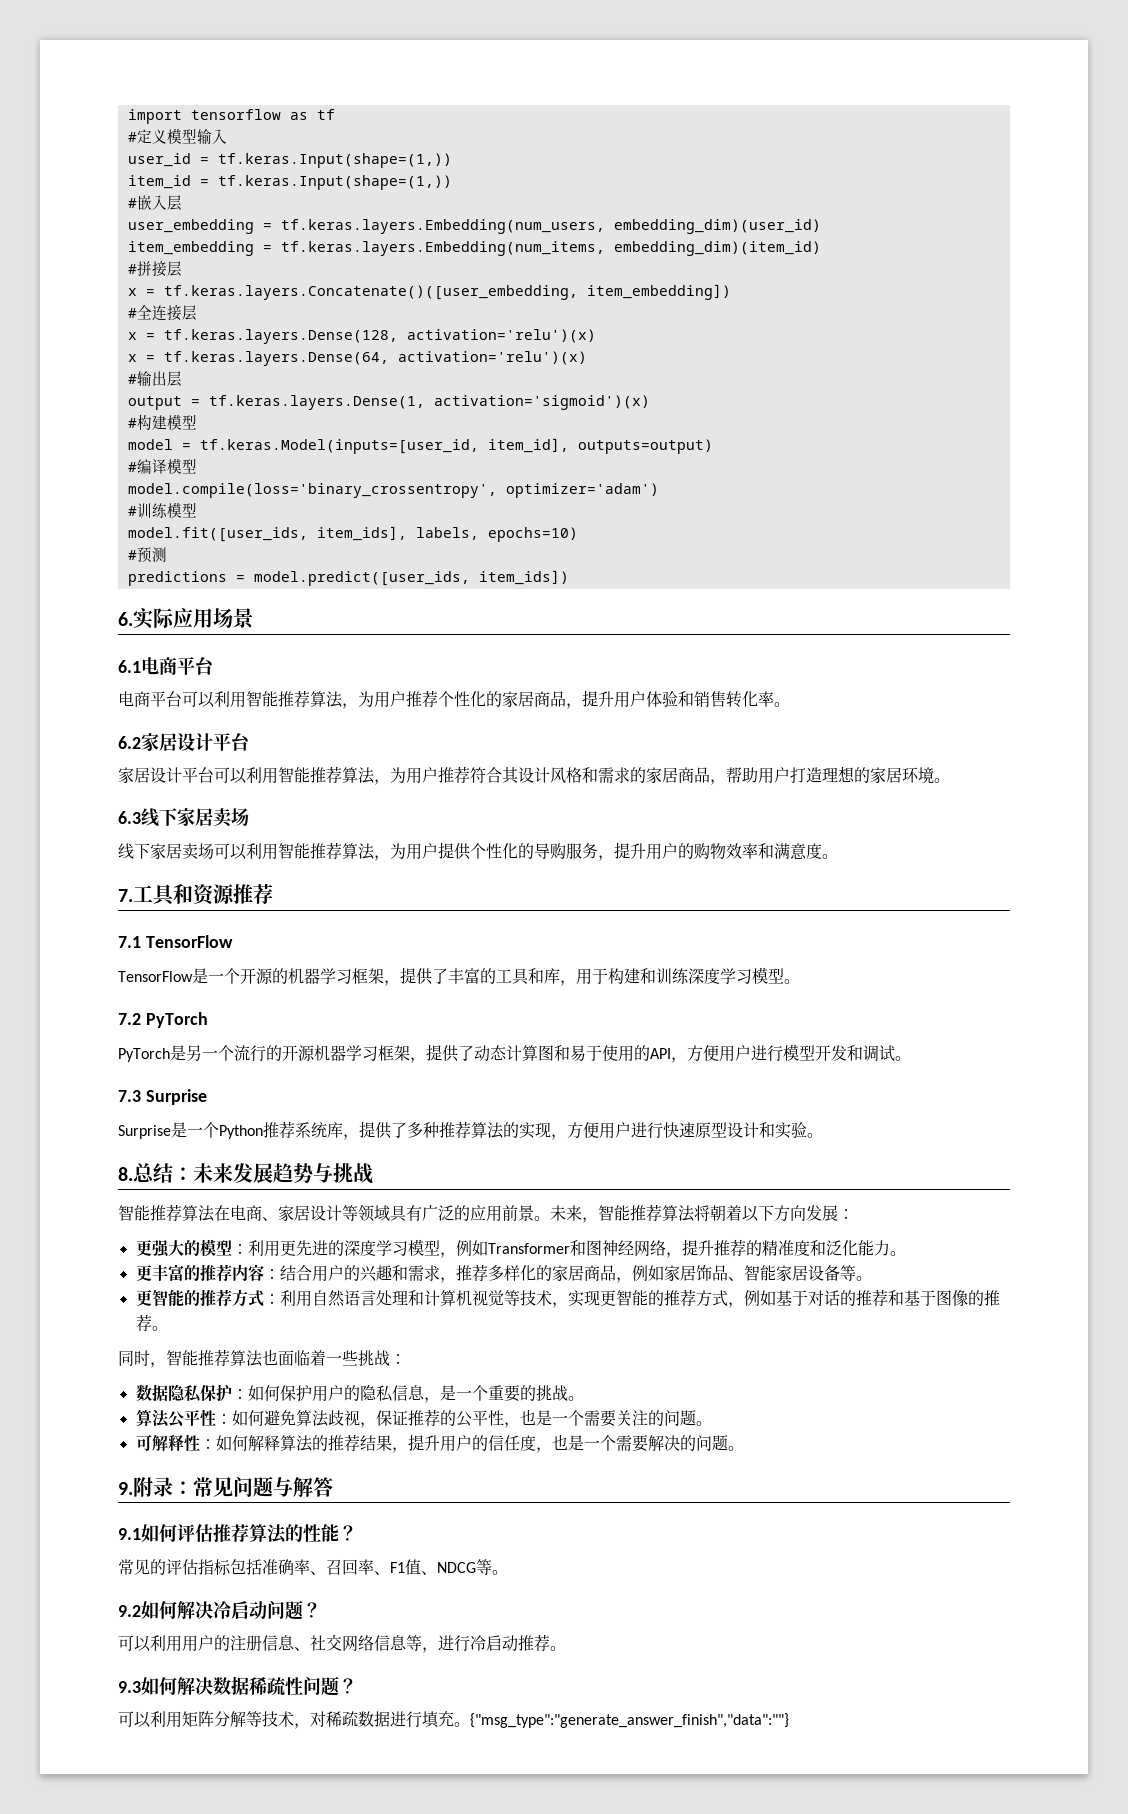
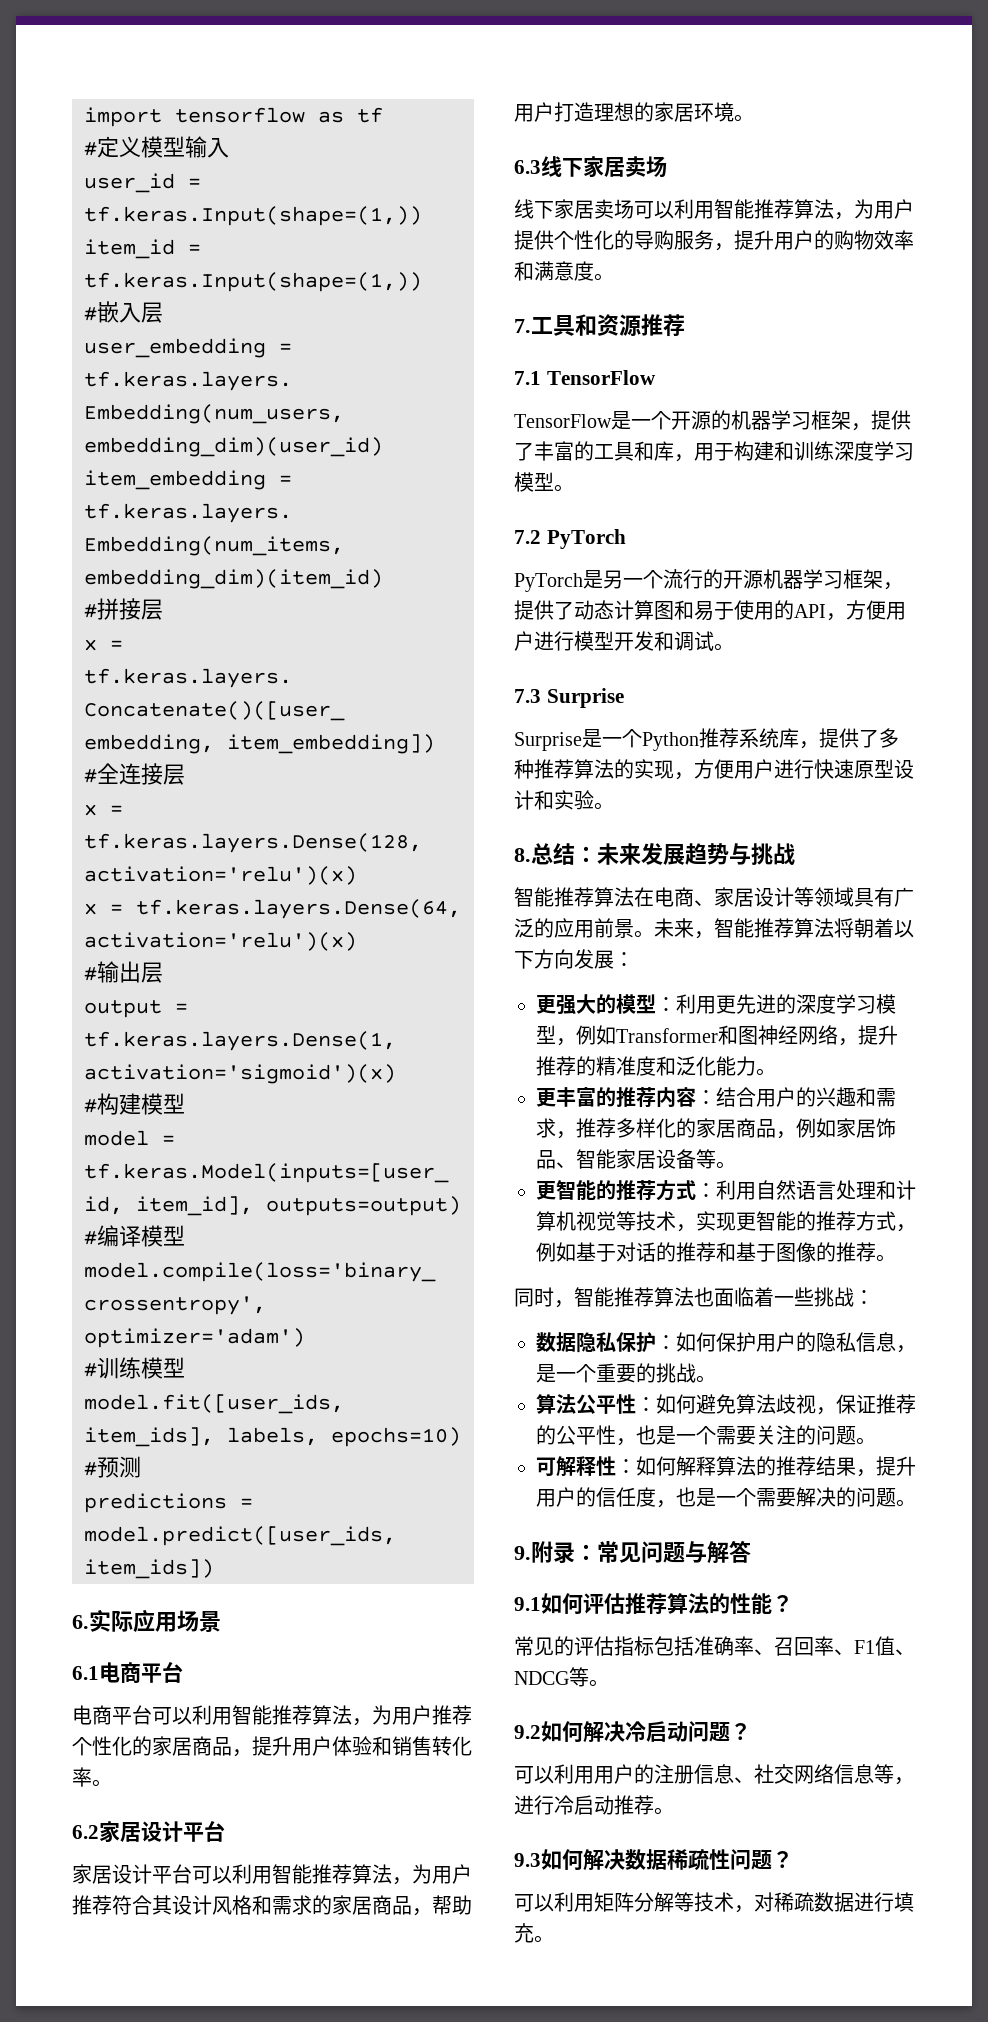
- {"msg_type":"generate_answer_finish","data":""}

